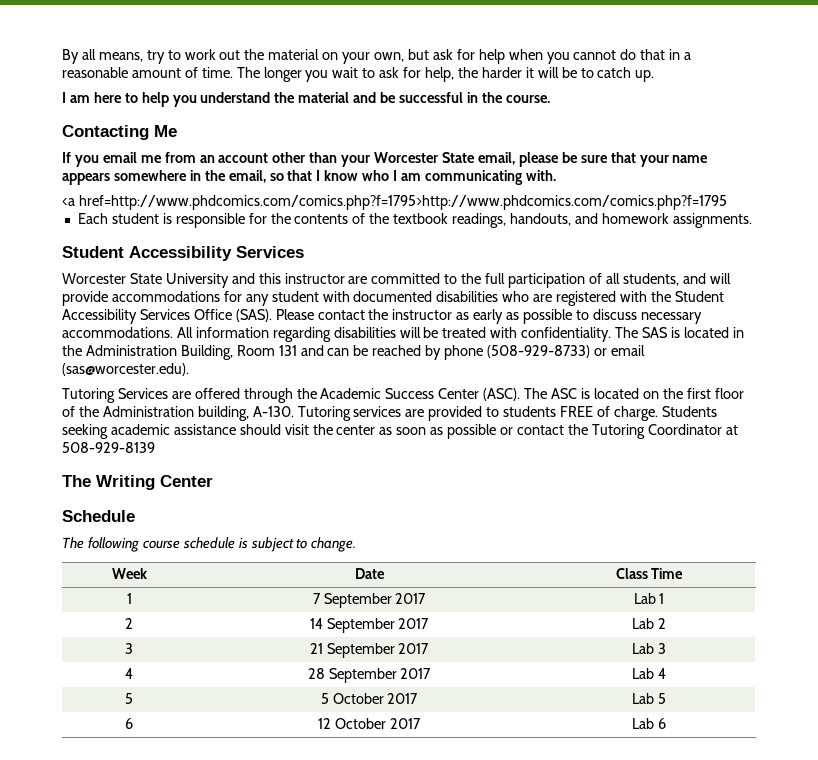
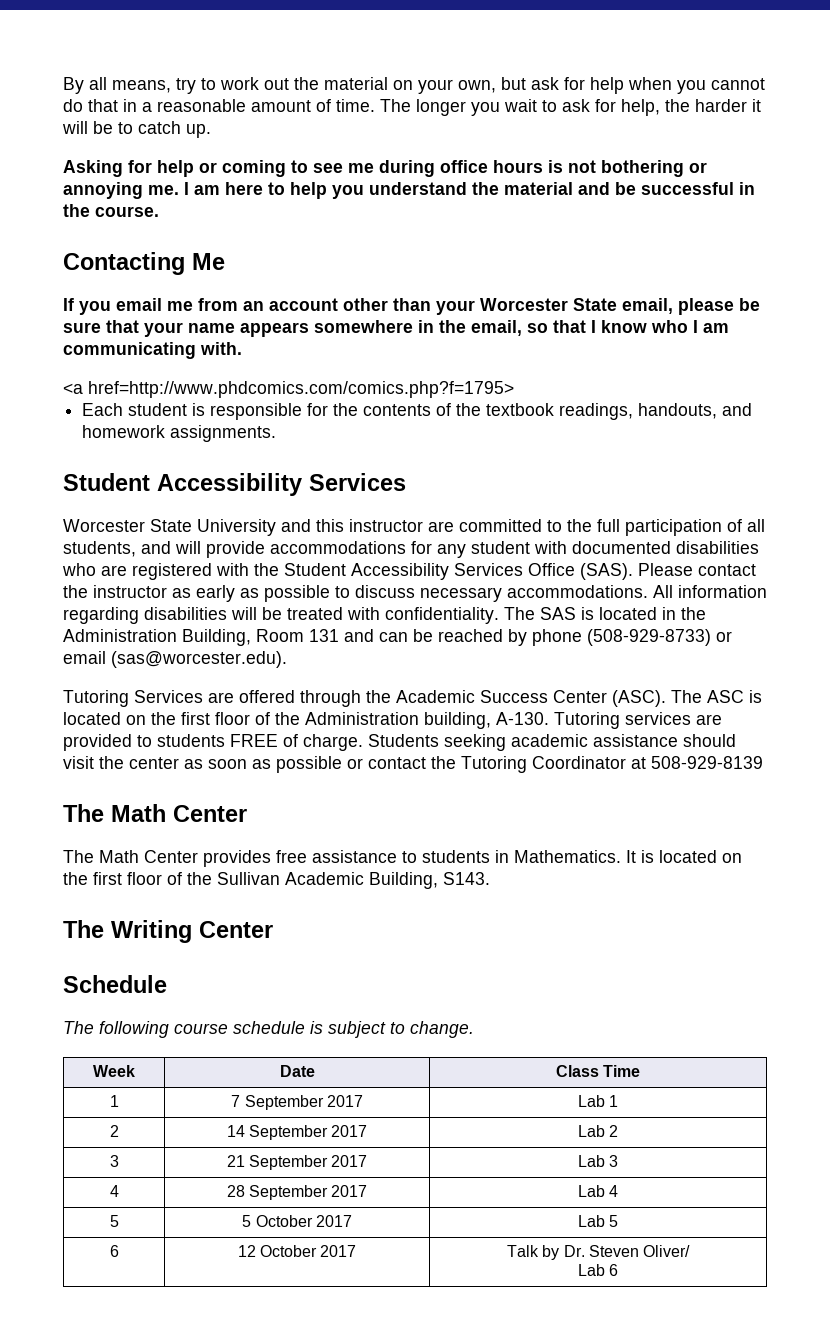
+ Asking for help or coming to see me during office hours is not bothering or annoying me.
- <a href=http://www.phdcomics.com/comics.php?f=1795>http://www.phdcomics.com/comics.php?f=1795
+ <a href=http://www.phdcomics.com/comics.php?f=1795>
  Students seeking academic assistance should visit the center as soon as possible or contact the Tutoring Coordinator at 508-929-8139
+ The Math Center
+ The Math Center provides free assistance to students in Mathematics. It is located on the first floor of the Sullivan Academic Building, S143.
- 6 | 12 October 2017 | Lab 6
+ 6 | 12 October 2017 | Talk by Dr. Steven Oliver/
+ Lab 6

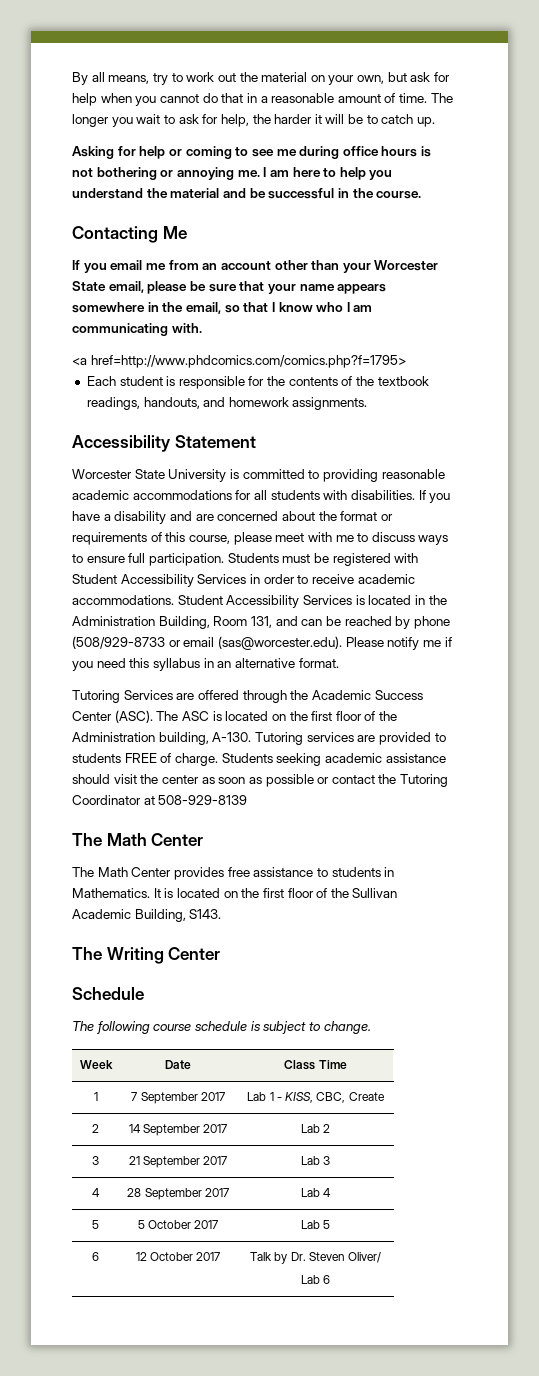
  Each student is responsible for the contents of the textbook readings, handouts, and homework assignments.
- Student Accessibility Services
+ Accessibility Statement
- Worcester State University and this instructor are committed to the full participation of all students, and will provide accommodations for any student with documented disabilities who are registered with the Student Accessibility Services Office (SAS). Please contact the instructor as early as possible to discuss necessary accommodations. All information regarding disabilities will be treated with confidentiality. The SAS is located in the Administration Building, Room 131 and can be reached by phone (508-929-8733) or email (sas@worcester.edu).
+ Worcester State University is committed to providing reasonable academic accommodations for all students with disabilities. If you have a disability and are concerned about the format or requirements of this course, please meet with me to discuss ways to ensure full participation. Students must be registered with Student Accessibility Services in order to receive academic accommodations. Student Accessibility Services is located in the Administration Building, Room 131, and can be reached by phone (508/929-8733 or email (sas@worcester.edu). Please notify me if you need this syllabus in an alternative format.
- 1 | 7 September 2017 | Lab 1
+ 1 | 7 September 2017 | Lab 1 - KISS, CBC, Create

